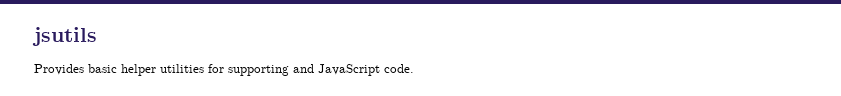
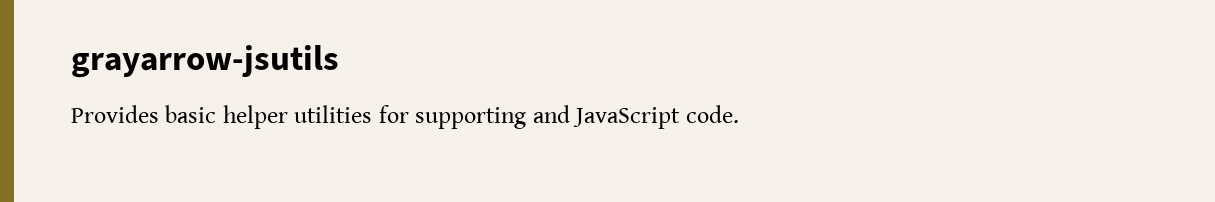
- jsutils
+ grayarrow-jsutils

